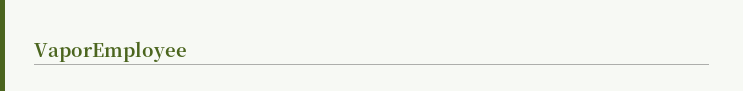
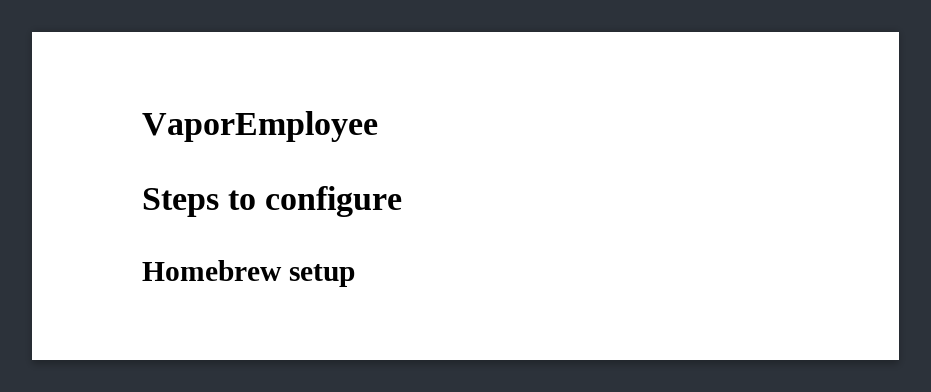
+ Steps to configure
+ Homebrew setup

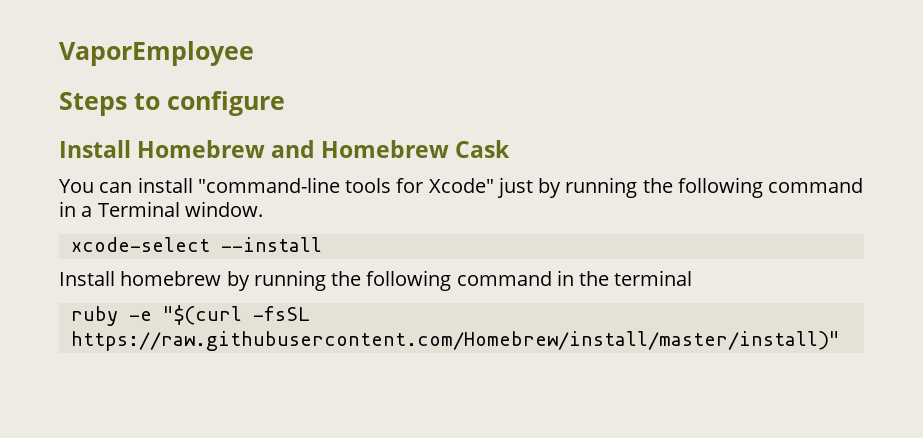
- Homebrew setup
+ Install Homebrew and Homebrew Cask
+ You can install "command-line tools for Xcode" just by running the following command in a Terminal window.
+ xcode-select --install
+ Install homebrew by running the following command in the terminal
+ ruby -e "$(curl -fsSL https://raw.githubusercontent.com/Homebrew/install/master/install)"

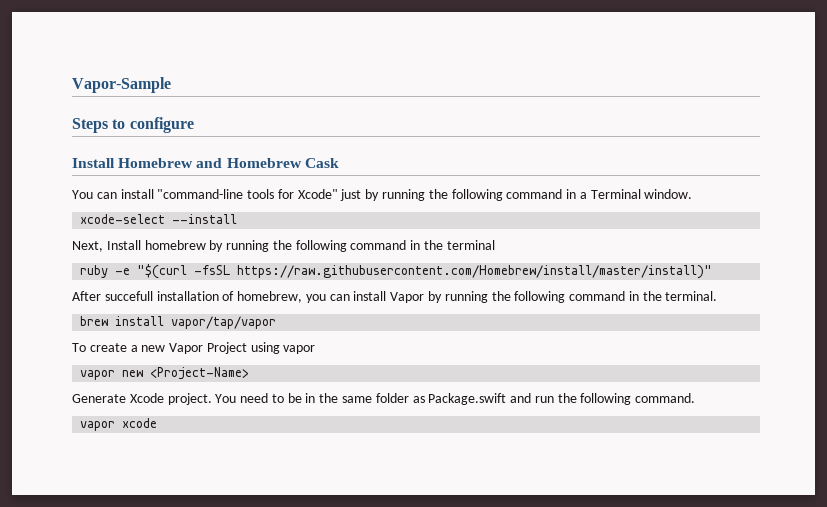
- VaporEmployee
+ Vapor-Sample
- Install homebrew by running the following command in the terminal
+ Next, Install homebrew by running the following command in the terminal
+ After succefull installation of homebrew, you can install Vapor by running the following command in the terminal.
+ brew install vapor/tap/vapor
+ To create a new Vapor Project using vapor
+ vapor new <Project-Name>
+ Generate Xcode project. You need to be in the same folder as Package.swift and run the following command.
+ vapor xcode

